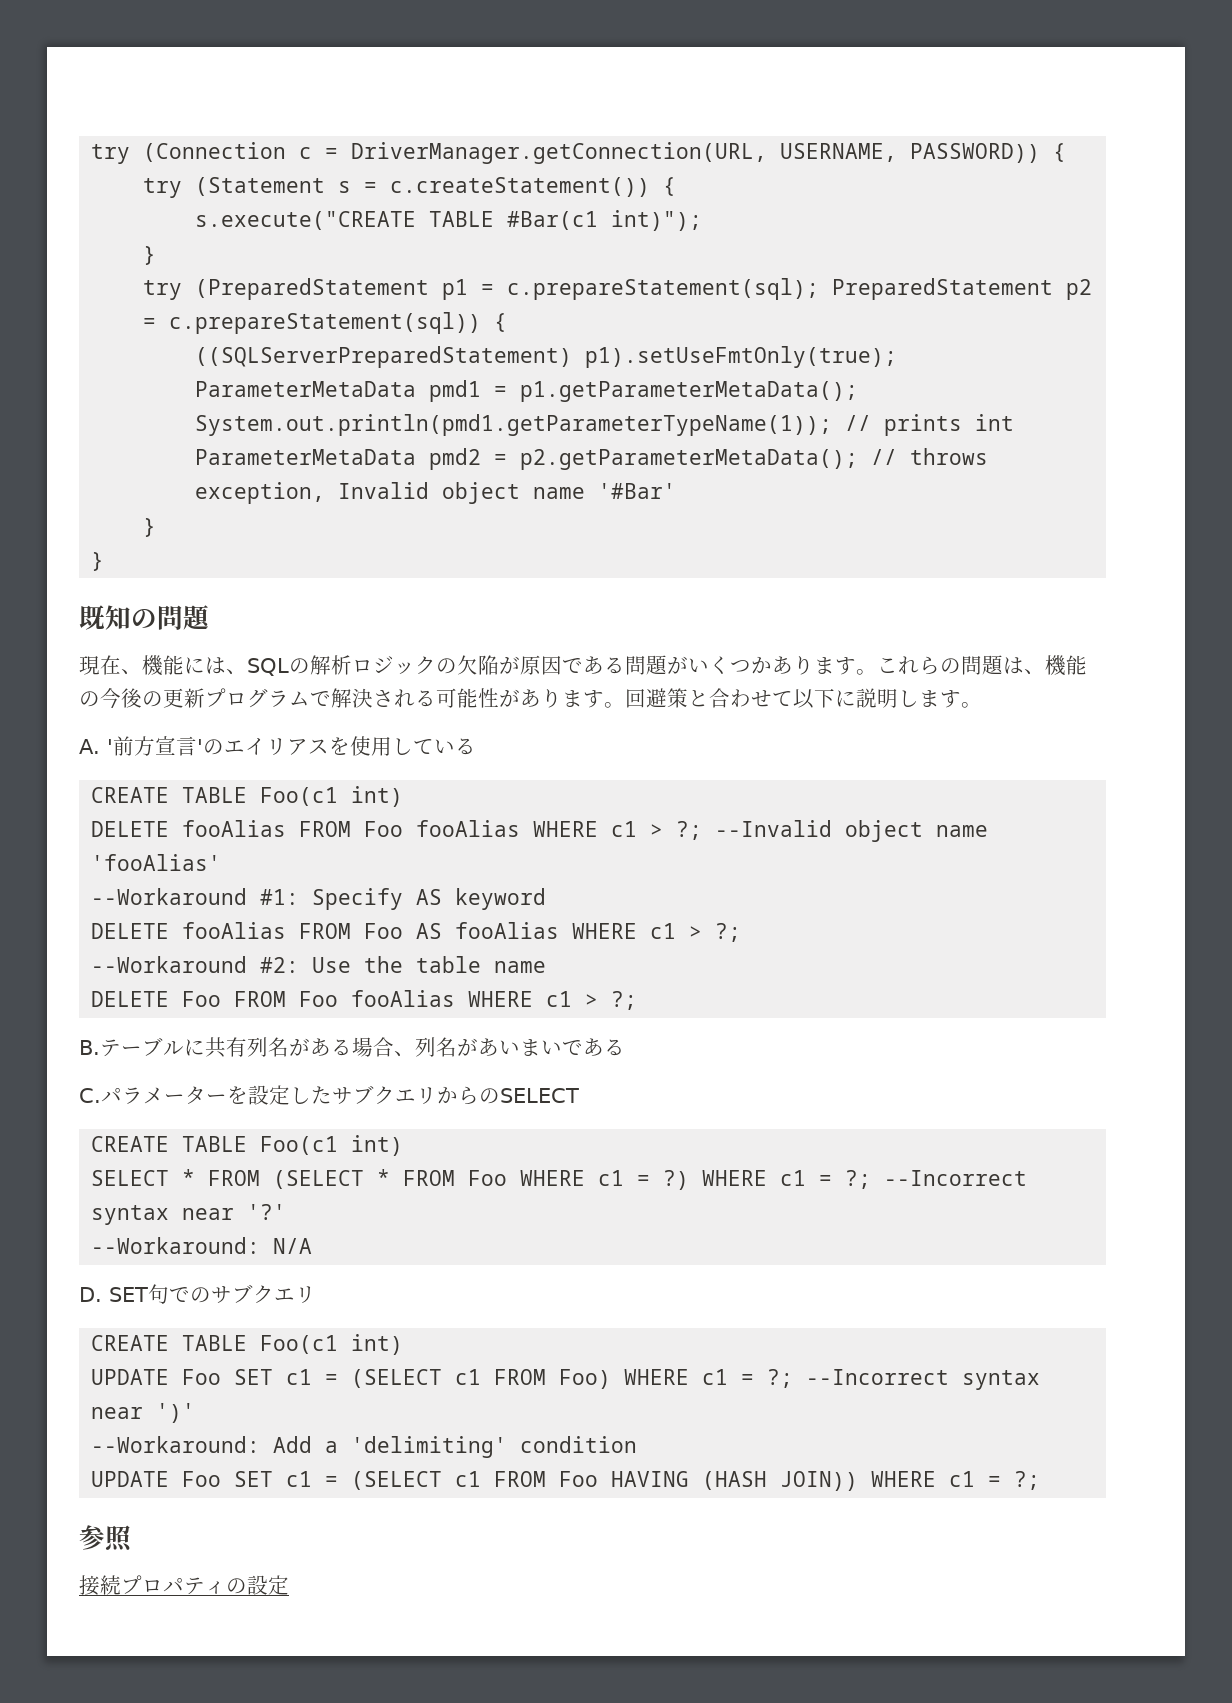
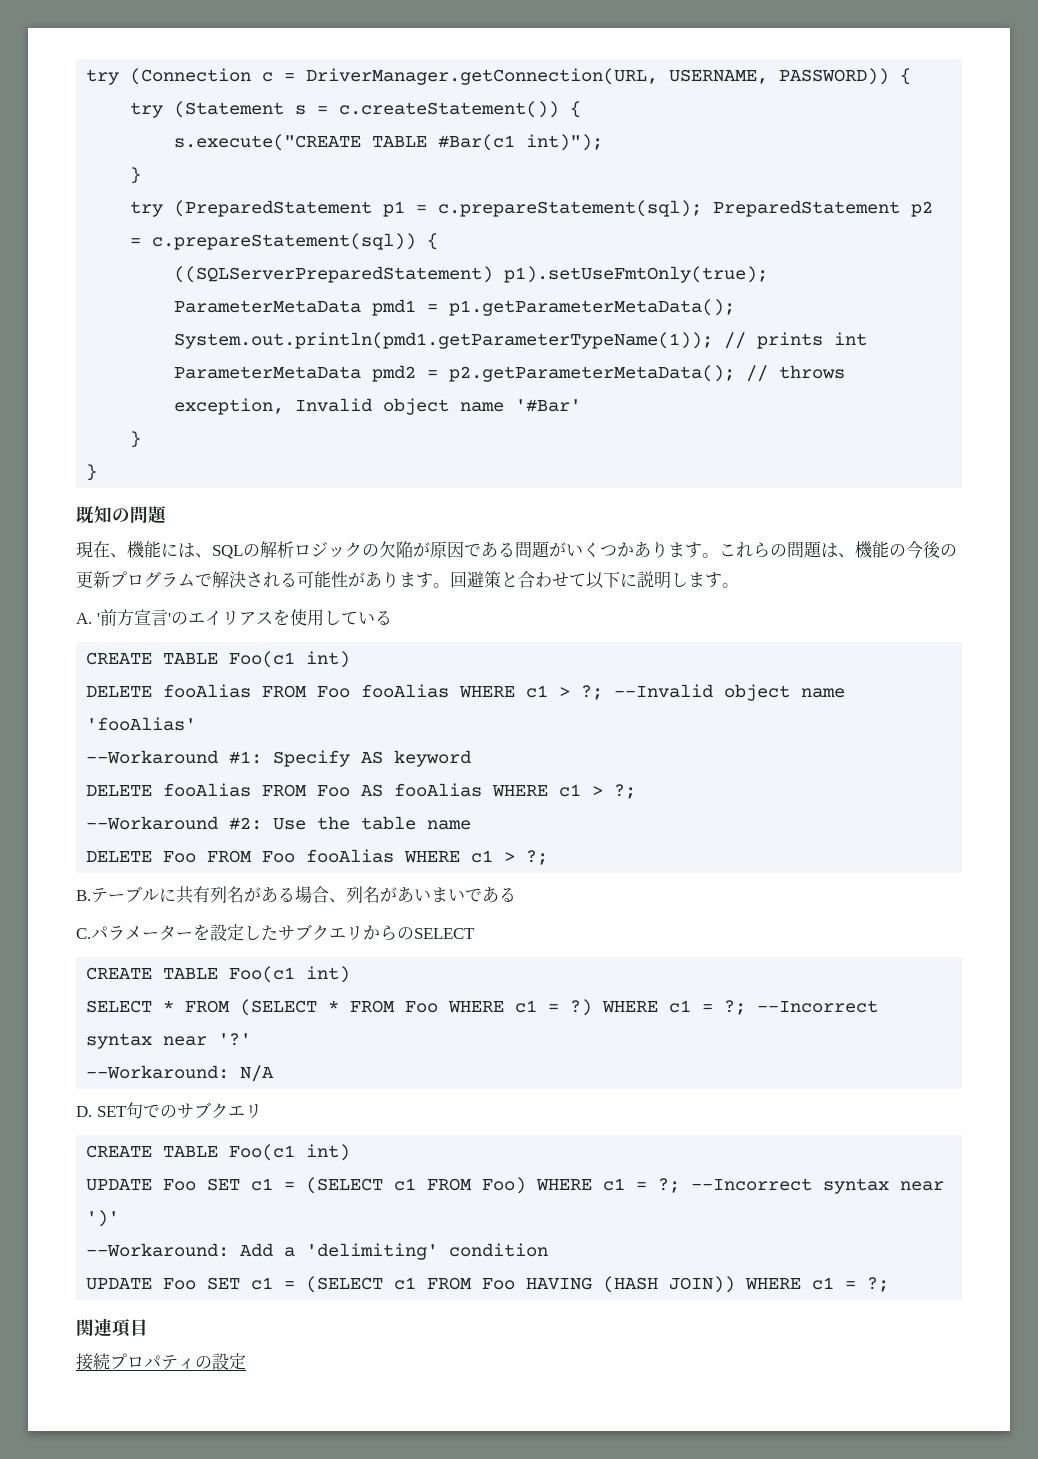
- 参照
+ 関連項目

